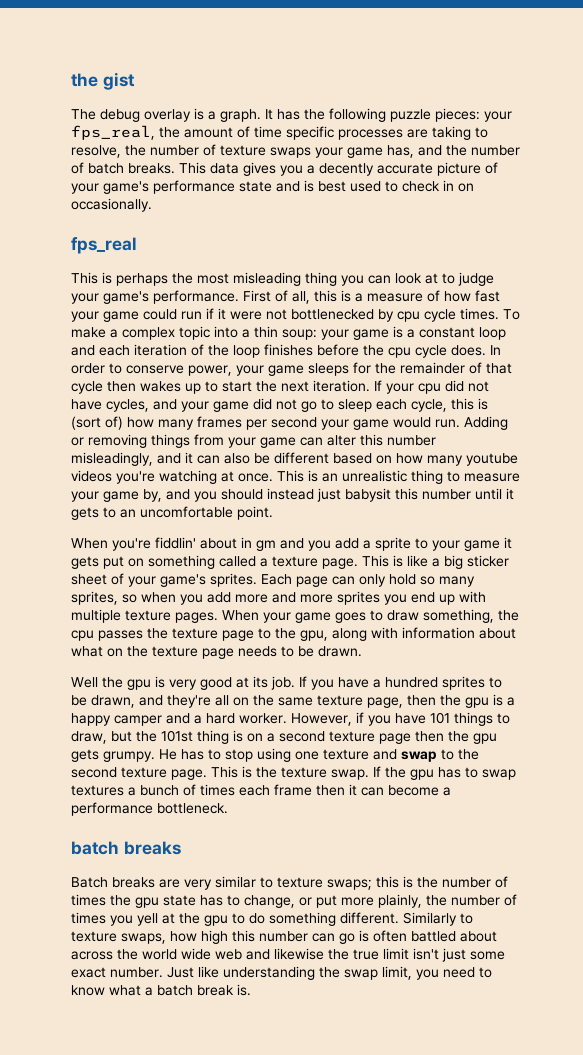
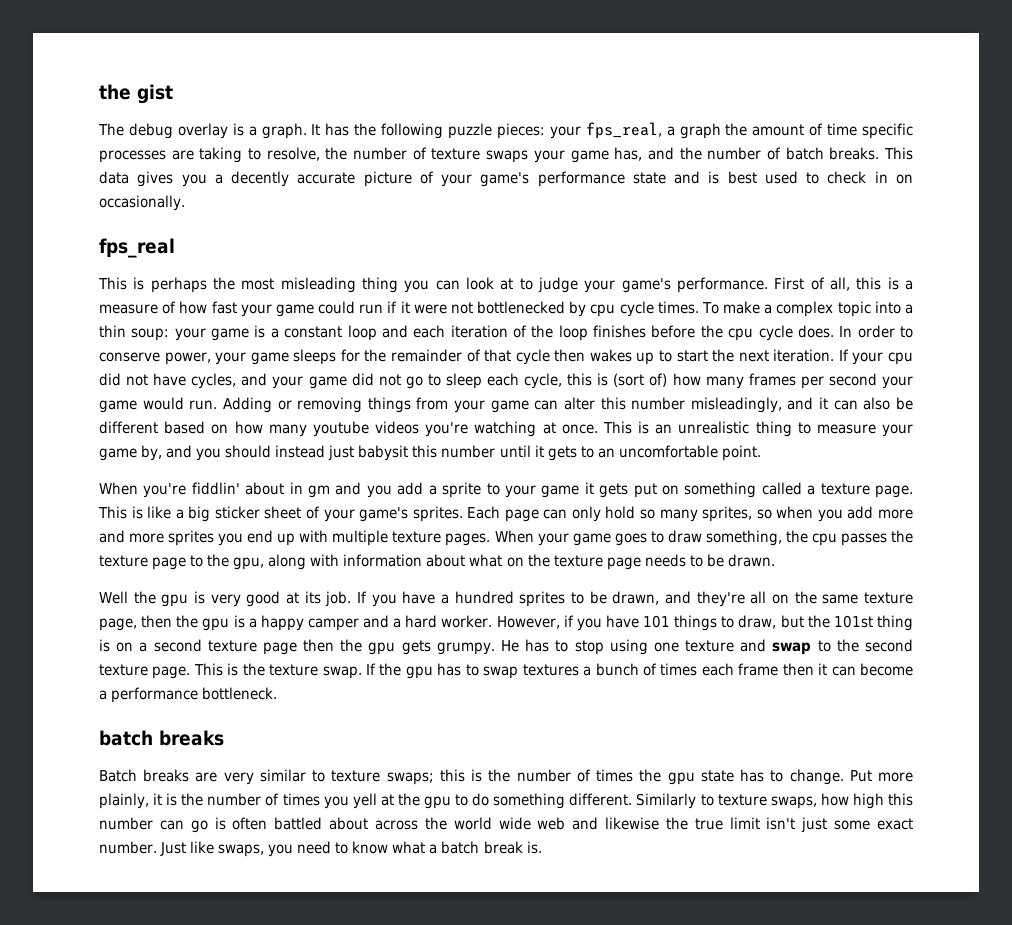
- It has the following puzzle pieces: your fps_real, the amount of time specific processes are taking to resolve, the number of texture swaps your game has, and the number of batch breaks.
+ It has the following puzzle pieces: your fps_real, a graph the amount of time specific processes are taking to resolve, the number of texture swaps your game has, and the number of batch breaks.
- Batch breaks are very similar to texture swaps; this is the number of times the gpu state has to change, or put more plainly, the number of times you yell at the gpu to do something different.
+ Batch breaks are very similar to texture swaps; this is the number of times the gpu state has to change. Put more plainly, it is the number of times you yell at the gpu to do something different.
- Just like understanding the swap limit, you need to know what a batch break is.
+ Just like swaps, you need to know what a batch break is.

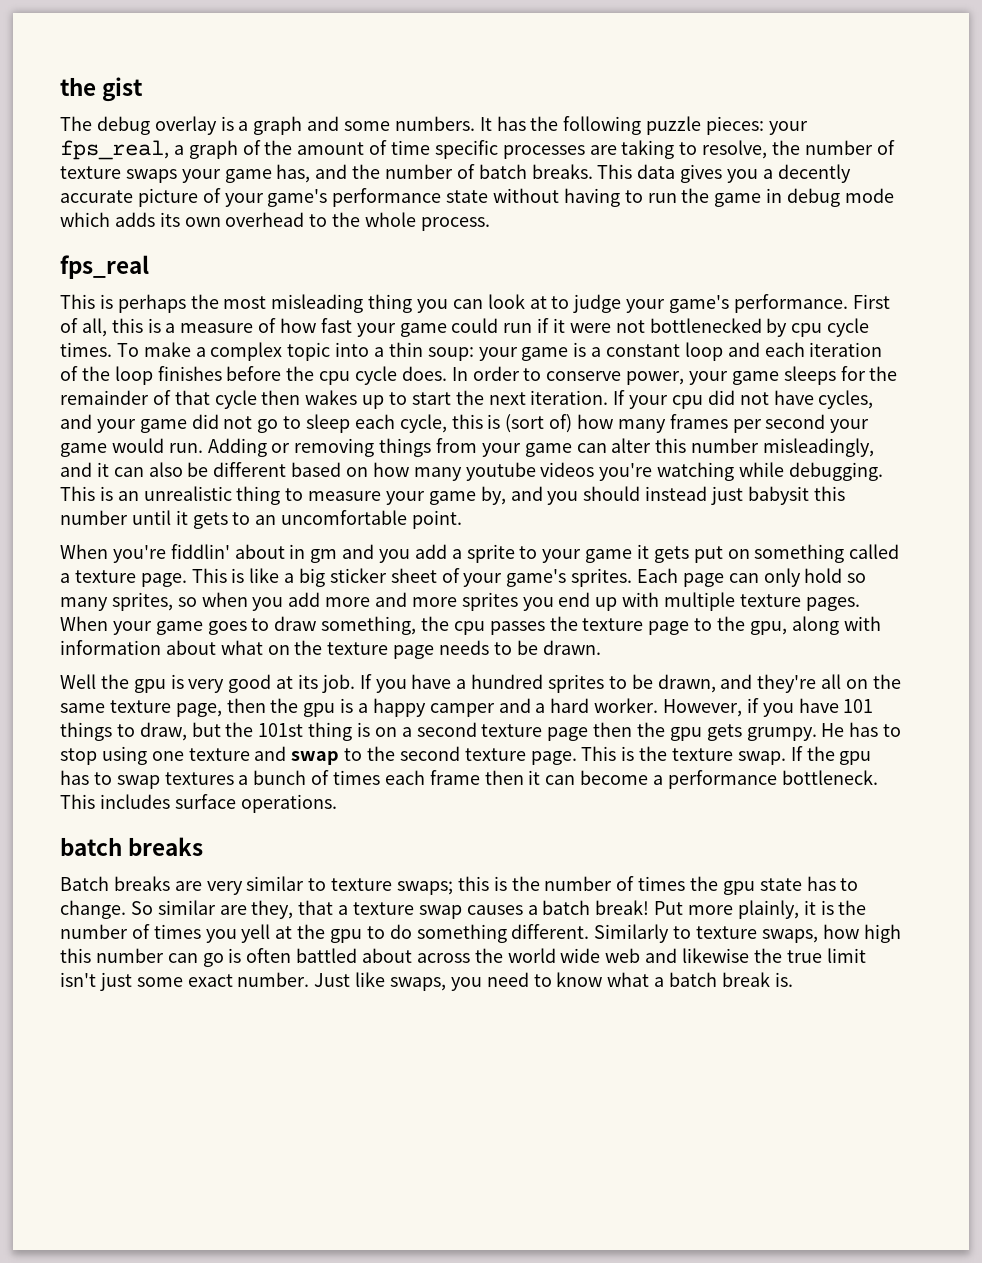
- The debug overlay is a graph.
+ The debug overlay is a graph and some numbers.
- It has the following puzzle pieces: your fps_real, a graph the amount of time specific processes are taking to resolve, the number of texture swaps your game has, and the number of batch breaks.
+ It has the following puzzle pieces: your fps_real, a graph of the amount of time specific processes are taking to resolve, the number of texture swaps your game has, and the number of batch breaks.
- This data gives you a decently accurate picture of your game's performance state and is best used to check in on occasionally.
+ This data gives you a decently accurate picture of your game's performance state without having to run the game in debug mode which adds its own overhead to the whole process.
- Adding or removing things from your game can alter this number misleadingly, and it can also be different based on how many youtube videos you're watching at once.
+ Adding or removing things from your game can alter this number misleadingly, and it can also be different based on how many youtube videos you're watching while debugging.
+ This includes surface operations.
+ So similar are they, that a texture swap causes a batch break!

